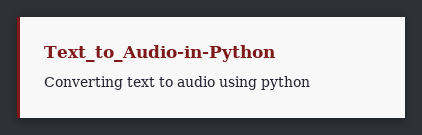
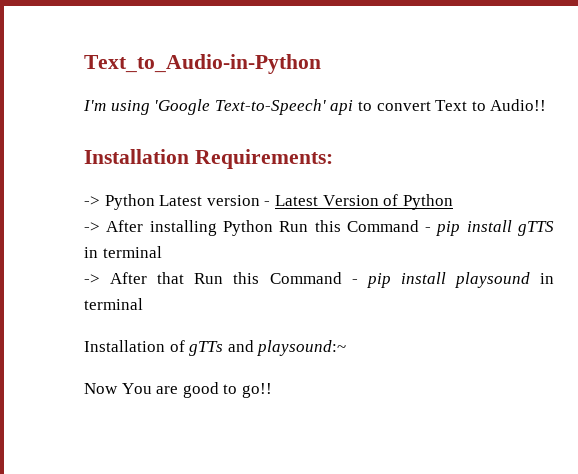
- Converting text to audio using python
+ I'm using 'Google Text-to-Speech' api to convert Text to Audio!!
+ Installation Requirements:
+ -> Python Latest version - Latest Version of Python
+ -> After installing Python Run this Command - pip install gTTS in terminal
+ -> After that Run this Command - pip install playsound in terminal
+ Installation of gTTs and playsound:~
+ Now You are good to go!!

